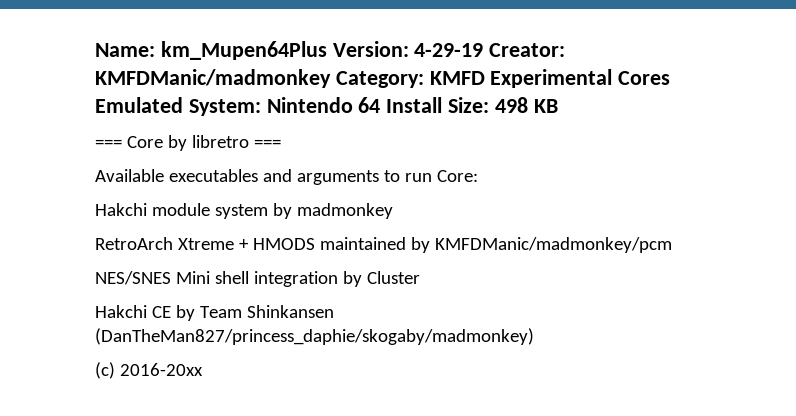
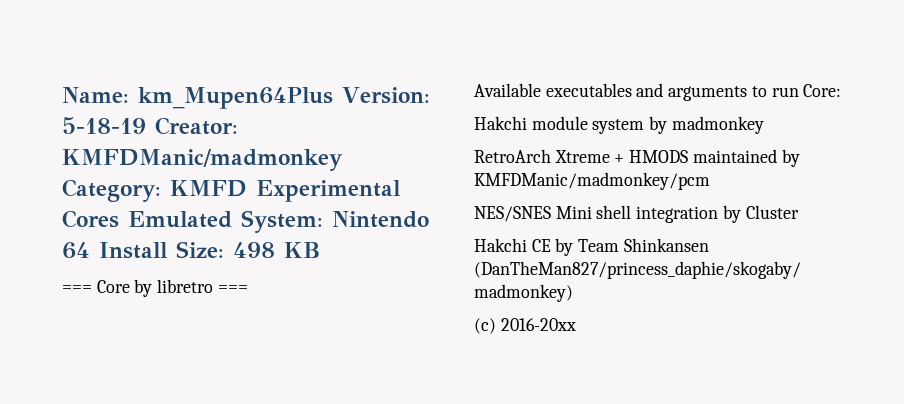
- Name: km_Mupen64Plus Version: 4-29-19 Creator: KMFDManic/madmonkey Category: KMFD Experimental Cores Emulated System: Nintendo 64 Install Size: 498 KB
+ Name: km_Mupen64Plus Version: 5-18-19 Creator: KMFDManic/madmonkey Category: KMFD Experimental Cores Emulated System: Nintendo 64 Install Size: 498 KB

